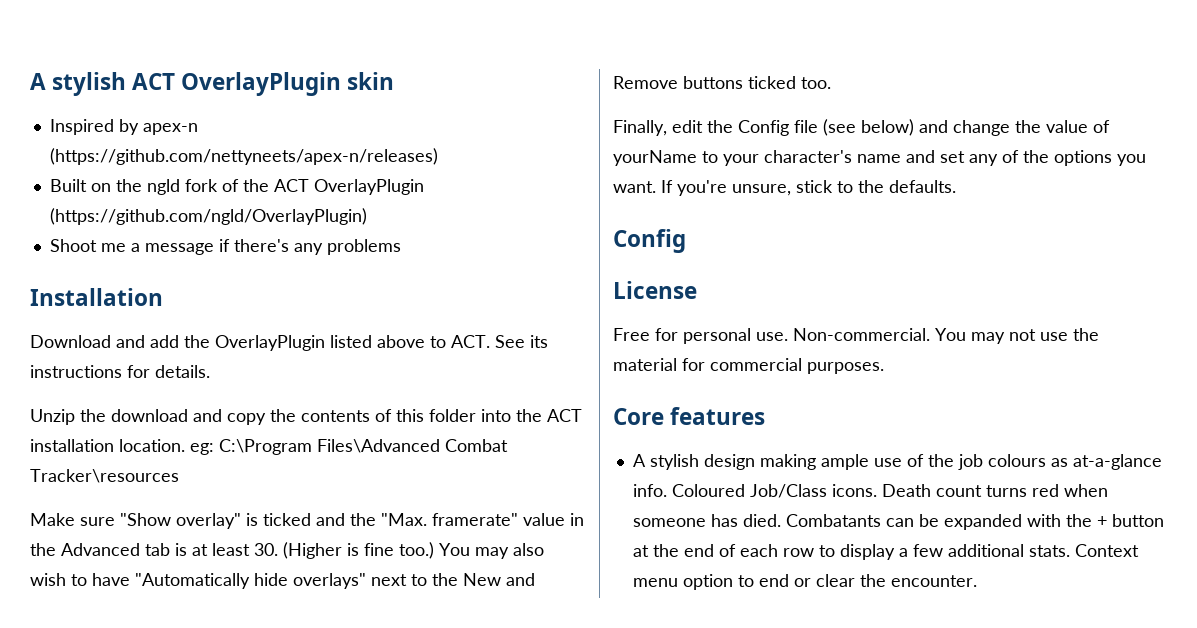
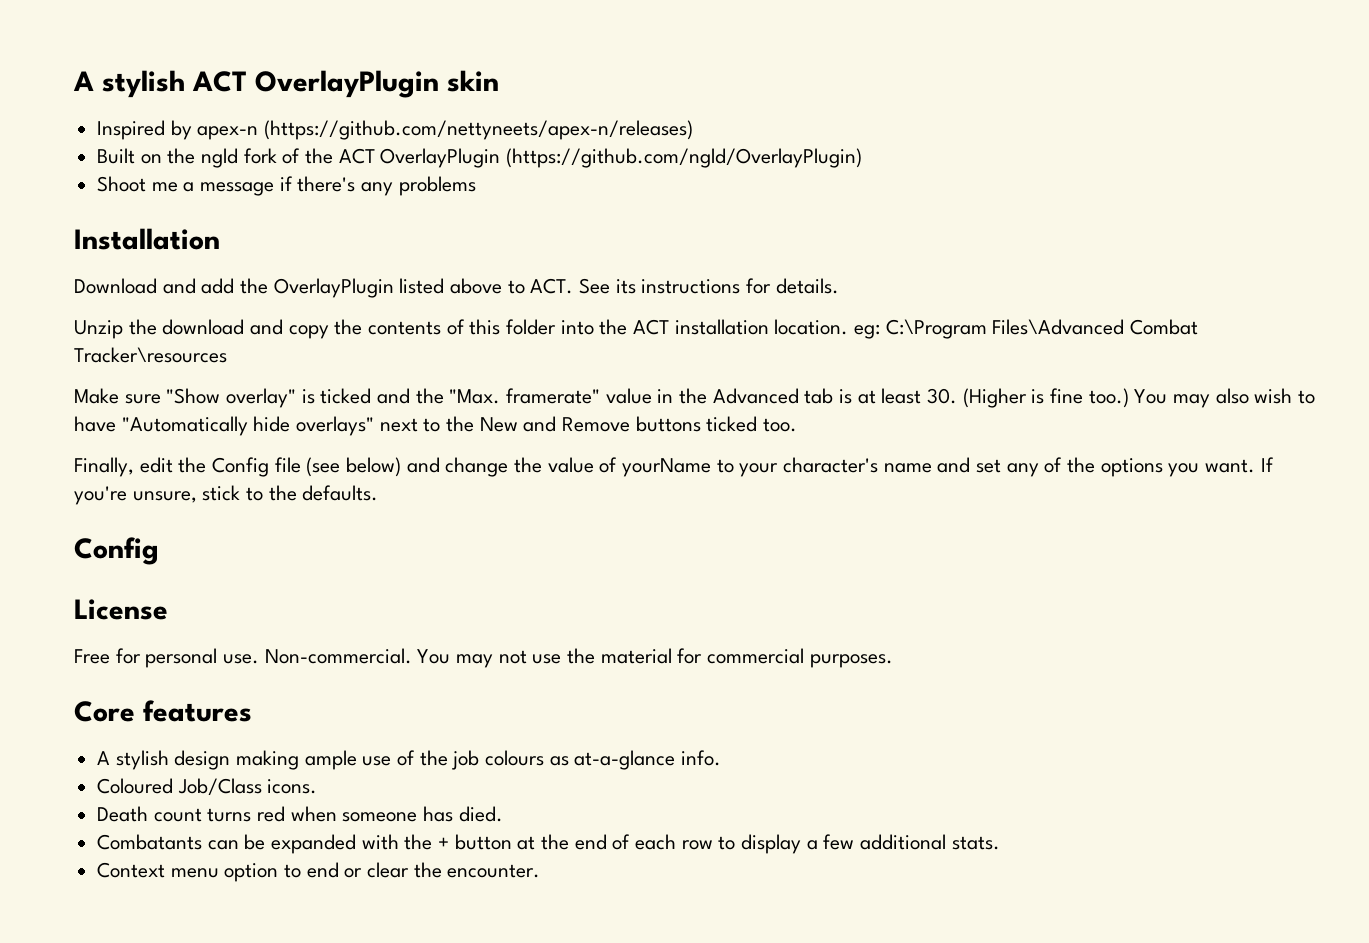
- A stylish design making ample use of the job colours as at-a-glance info. Coloured Job/Class icons. Death count turns red when someone has died. Combatants can be expanded with the + button at the end of each row to display a few additional stats. Context menu option to end or clear the encounter.
+ A stylish design making ample use of the job colours as at-a-glance info.
+ Coloured Job/Class icons.
+ Death count turns red when someone has died.
+ Combatants can be expanded with the + button at the end of each row to display a few additional stats.
+ Context menu option to end or clear the encounter.

